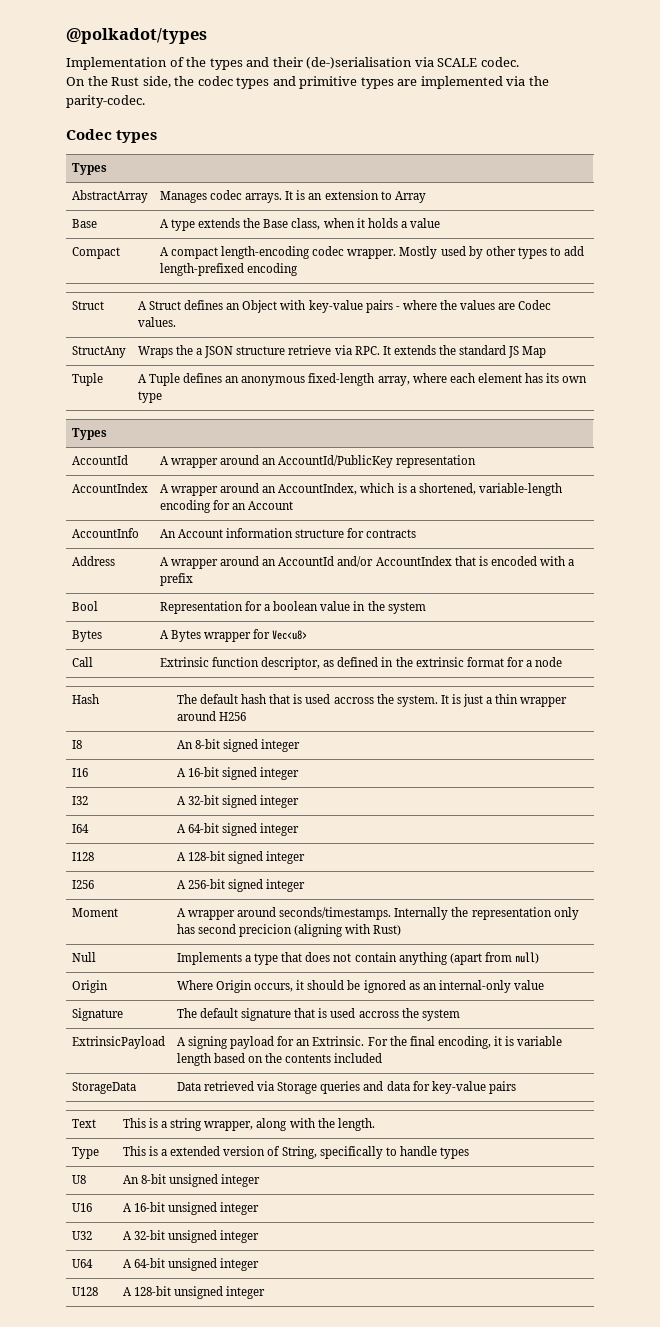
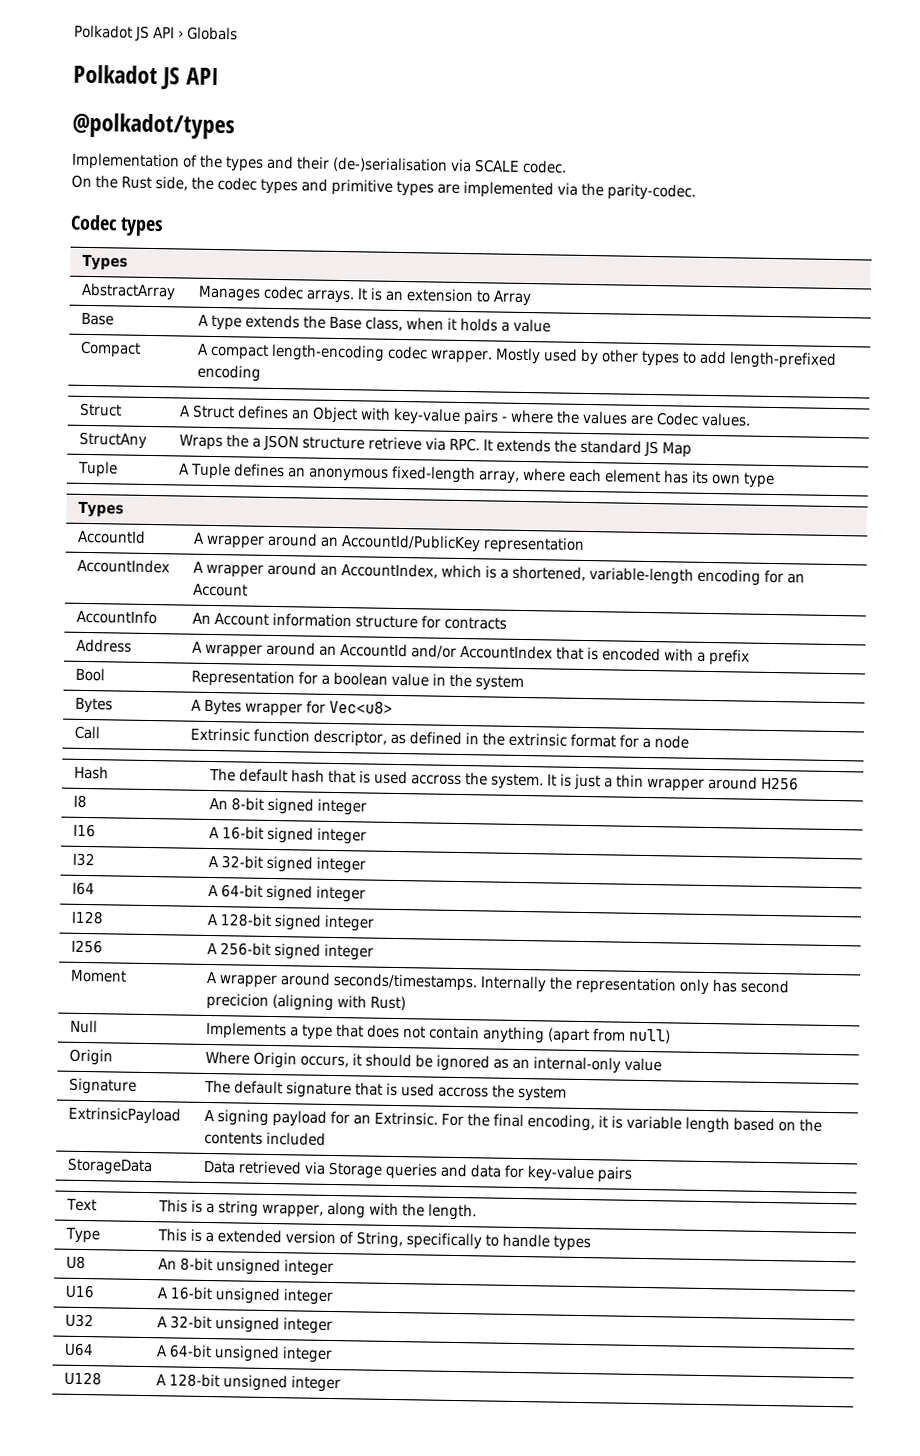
+ Polkadot JS API › Globals
+ Polkadot JS API

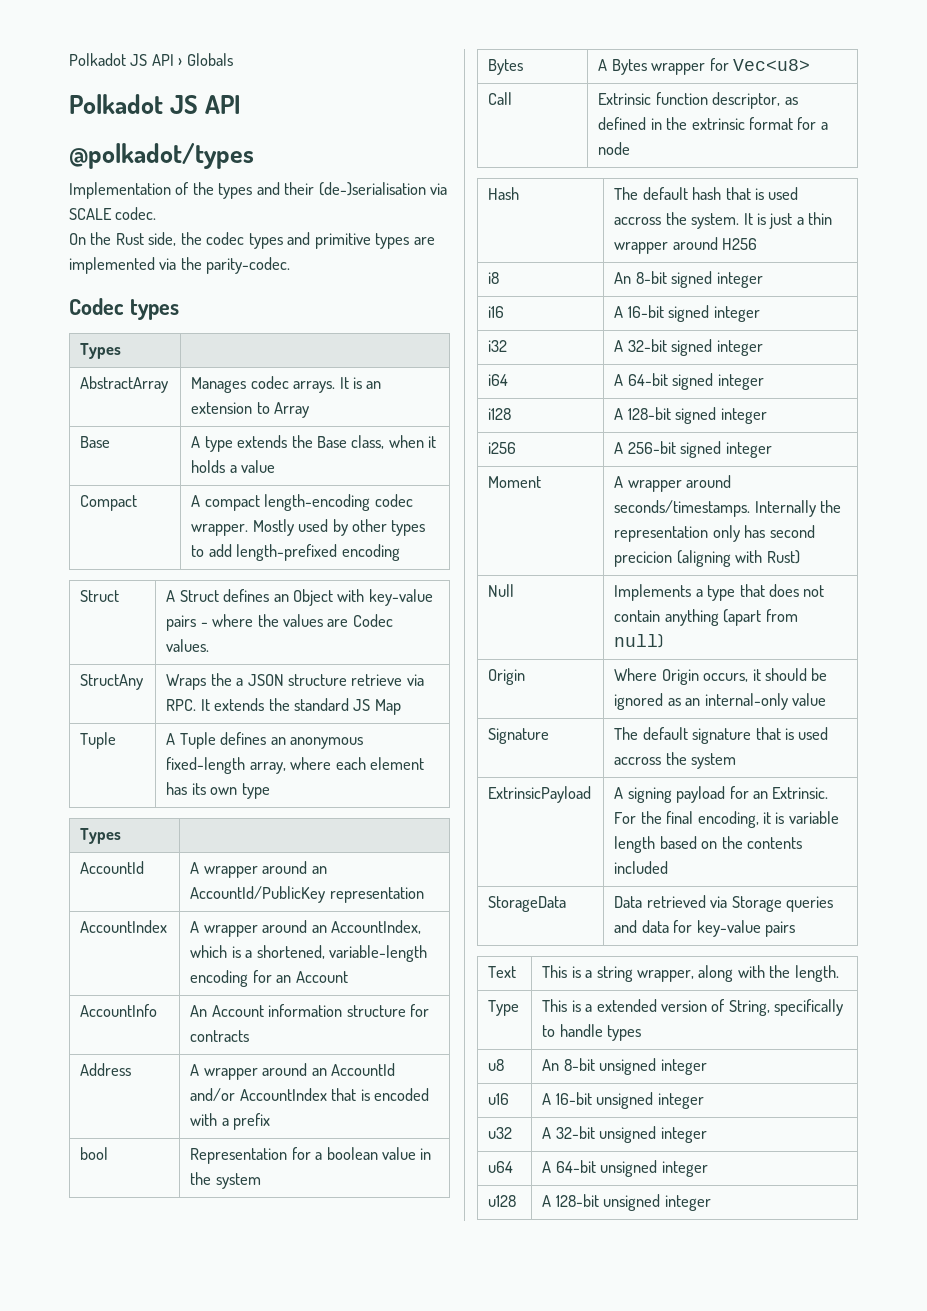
- Bool | Representation for a boolean value in the system
+ bool | Representation for a boolean value in the system
- I8 | An 8-bit signed integer
+ i8 | An 8-bit signed integer
- I16 | A 16-bit signed integer
+ i16 | A 16-bit signed integer
- I32 | A 32-bit signed integer
+ i32 | A 32-bit signed integer
- I64 | A 64-bit signed integer
+ i64 | A 64-bit signed integer
- I128 | A 128-bit signed integer
+ i128 | A 128-bit signed integer
- I256 | A 256-bit signed integer
+ i256 | A 256-bit signed integer
- U8 | An 8-bit unsigned integer
+ u8 | An 8-bit unsigned integer
- U16 | A 16-bit unsigned integer
+ u16 | A 16-bit unsigned integer
- U32 | A 32-bit unsigned integer
+ u32 | A 32-bit unsigned integer
- U64 | A 64-bit unsigned integer
+ u64 | A 64-bit unsigned integer
- U128 | A 128-bit unsigned integer
+ u128 | A 128-bit unsigned integer

